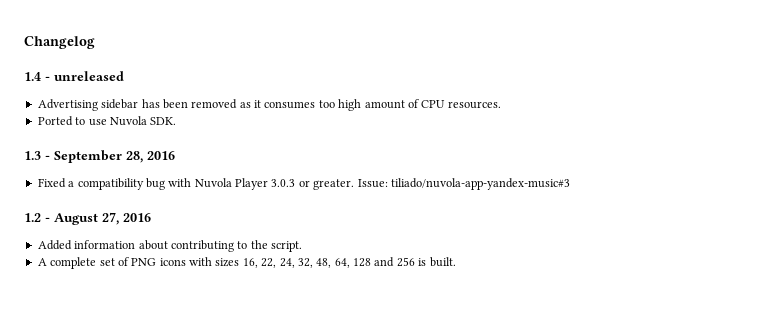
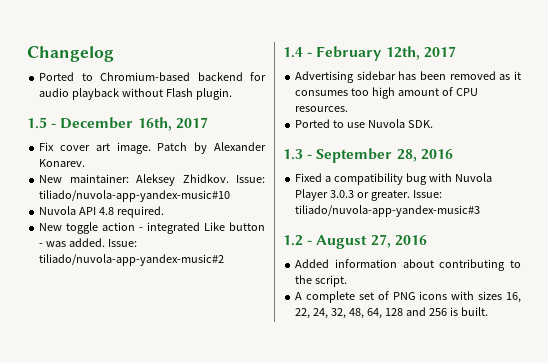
+ Ported to Chromium-based backend for audio playback without Flash plugin.
+ 1.5 - December 16th, 2017
+ Fix cover art image. Patch by Alexander Konarev.
+ New maintainer: Aleksey Zhidkov. Issue: tiliado/nuvola-app-yandex-music#10
+ Nuvola API 4.8 required.
+ New toggle action - integrated Like button - was added. Issue: tiliado/nuvola-app-yandex-music#2
- 1.4 - unreleased
+ 1.4 - February 12th, 2017

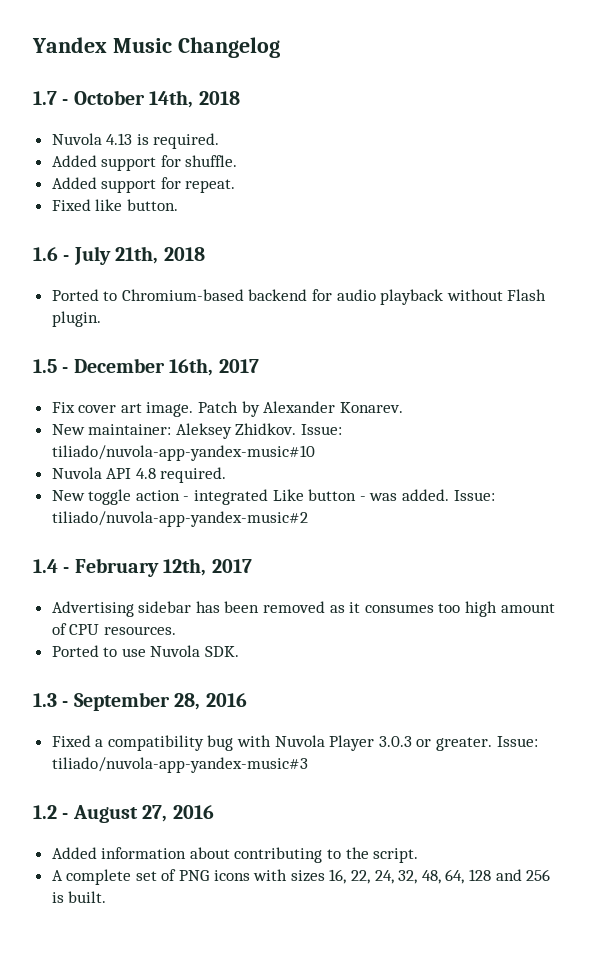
- Changelog
+ Yandex Music Changelog
+ 1.7 - October 14th, 2018
+ Nuvola 4.13 is required.
+ Added support for shuffle.
+ Added support for repeat.
+ Fixed like button.
+ 1.6 - July 21th, 2018

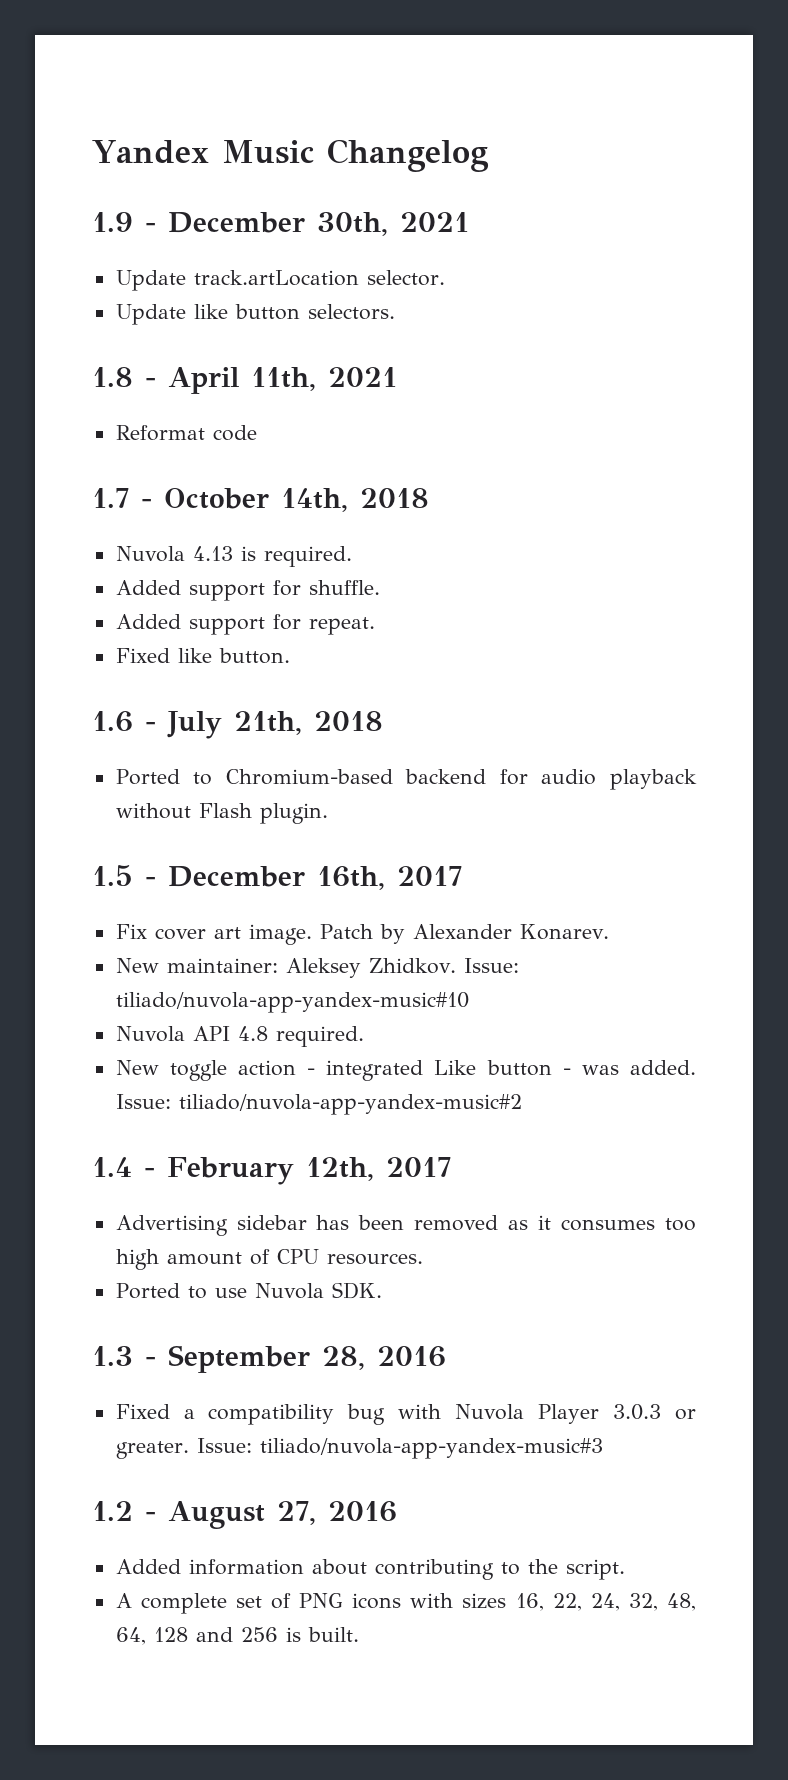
+ 1.9 - December 30th, 2021
+ Update track.artLocation selector.
+ Update like button selectors.
+ 1.8 - April 11th, 2021
+ Reformat code

